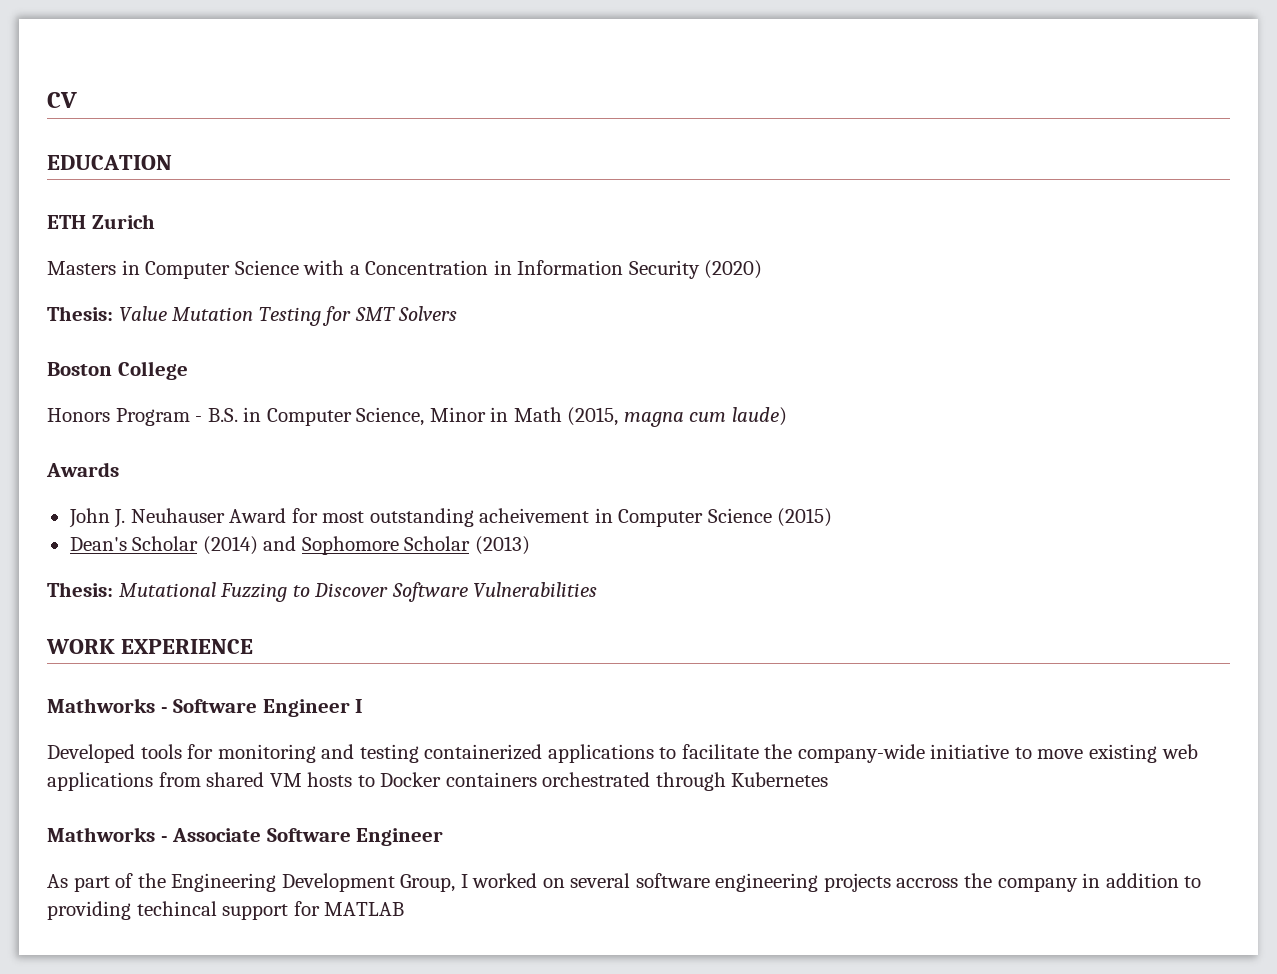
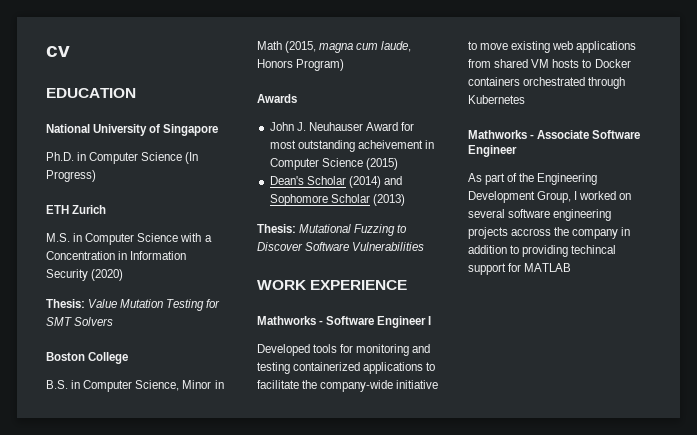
- CV
+ cv
+ National University of Singapore
+ Ph.D. in Computer Science (In Progress)
- Masters in Computer Science with a Concentration in Information Security (2020)
+ M.S. in Computer Science with a Concentration in Information Security (2020)
- Honors Program - B.S. in Computer Science, Minor in Math (2015, magna cum laude)
+ B.S. in Computer Science, Minor in Math (2015, magna cum laude, Honors Program)

